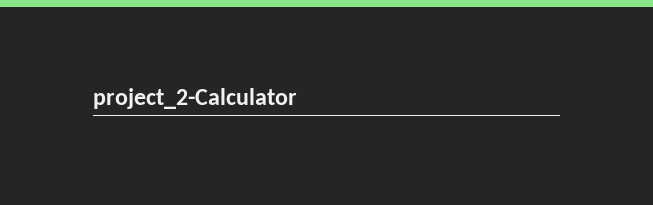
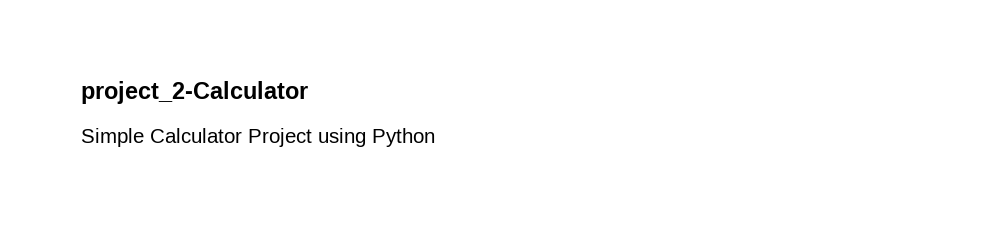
+ Simple Calculator Project using Python

